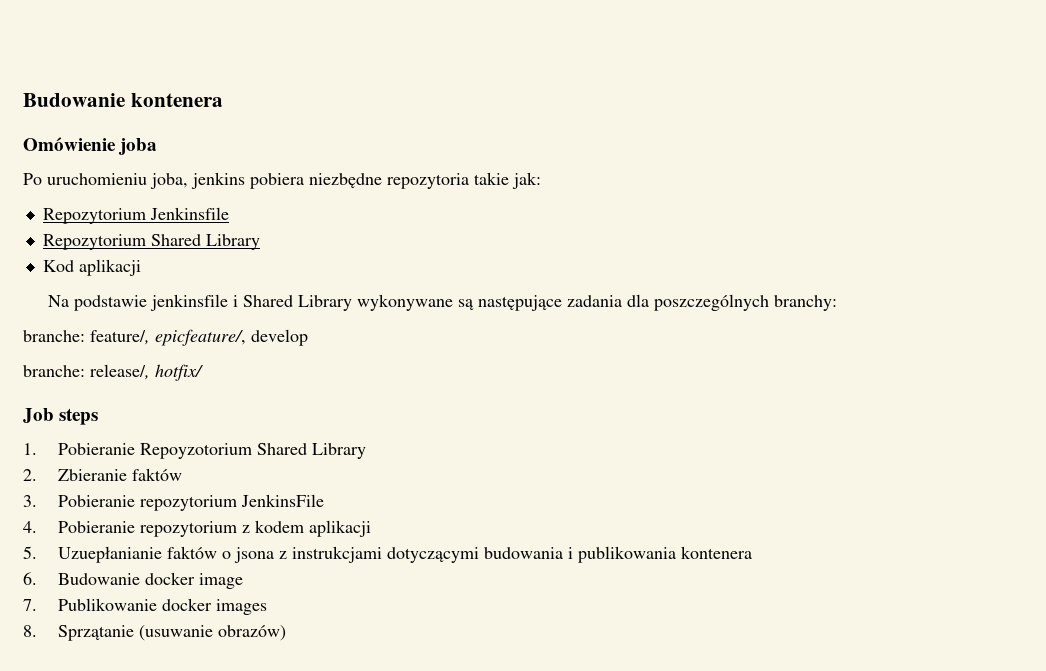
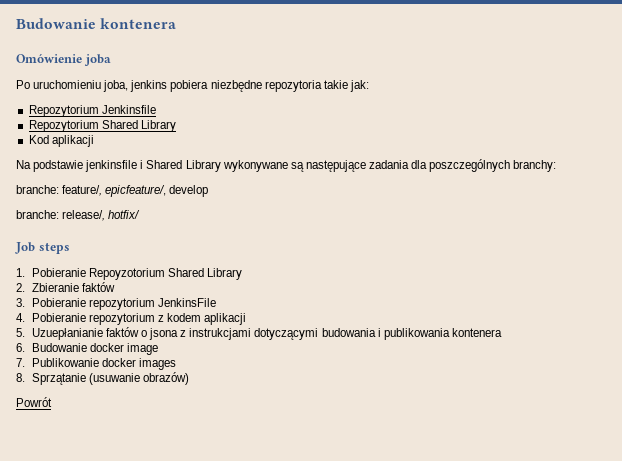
+ Powrót

